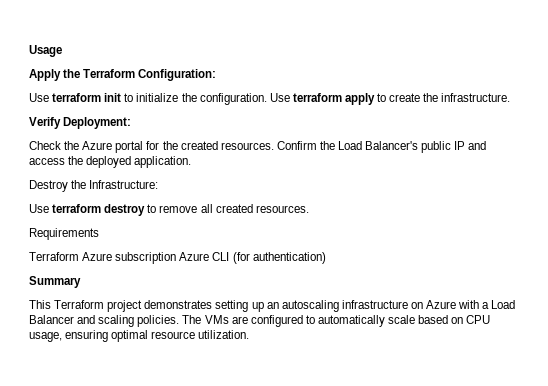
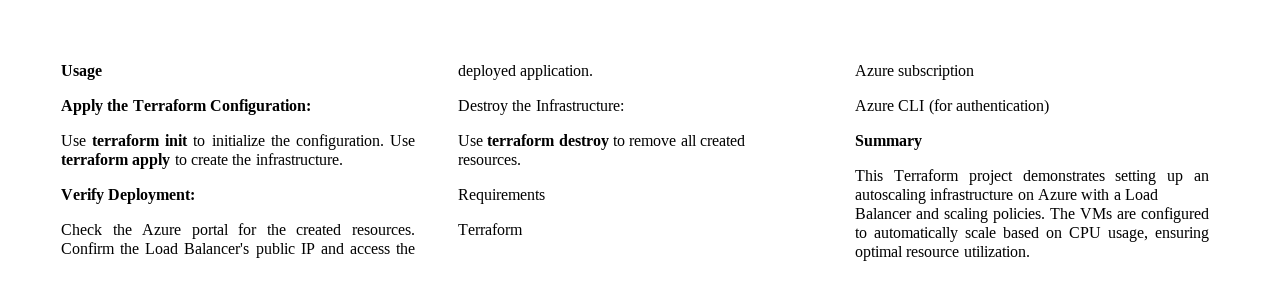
  Requirements
- Terraform Azure subscription Azure CLI (for authentication)
+ Terraform
+ Azure subscription
+ Azure CLI (for authentication)

